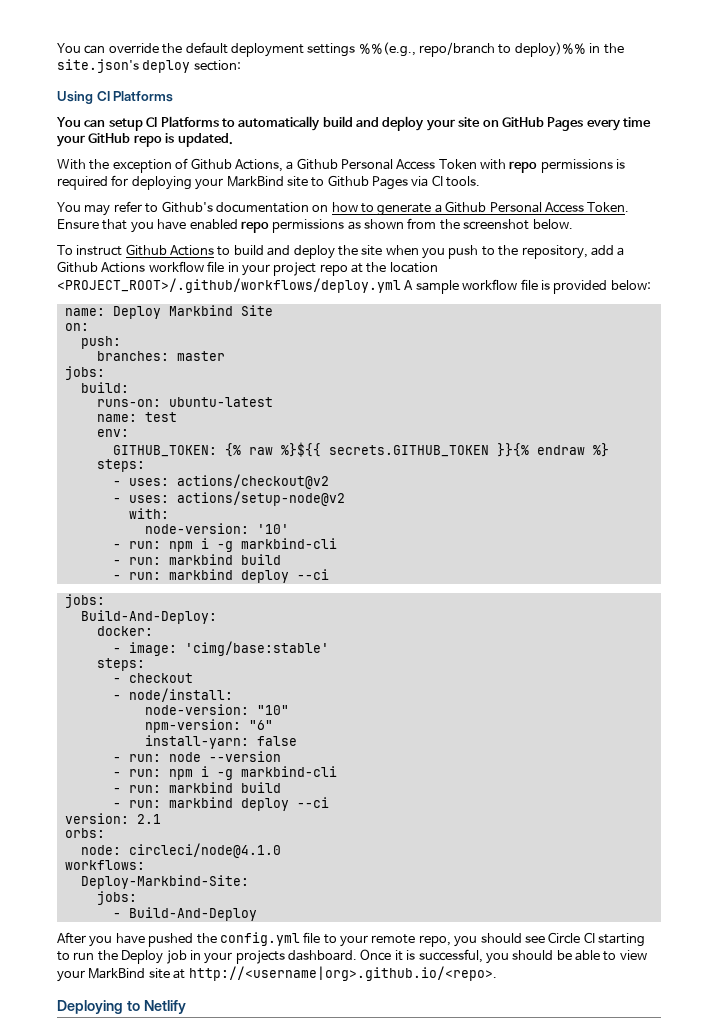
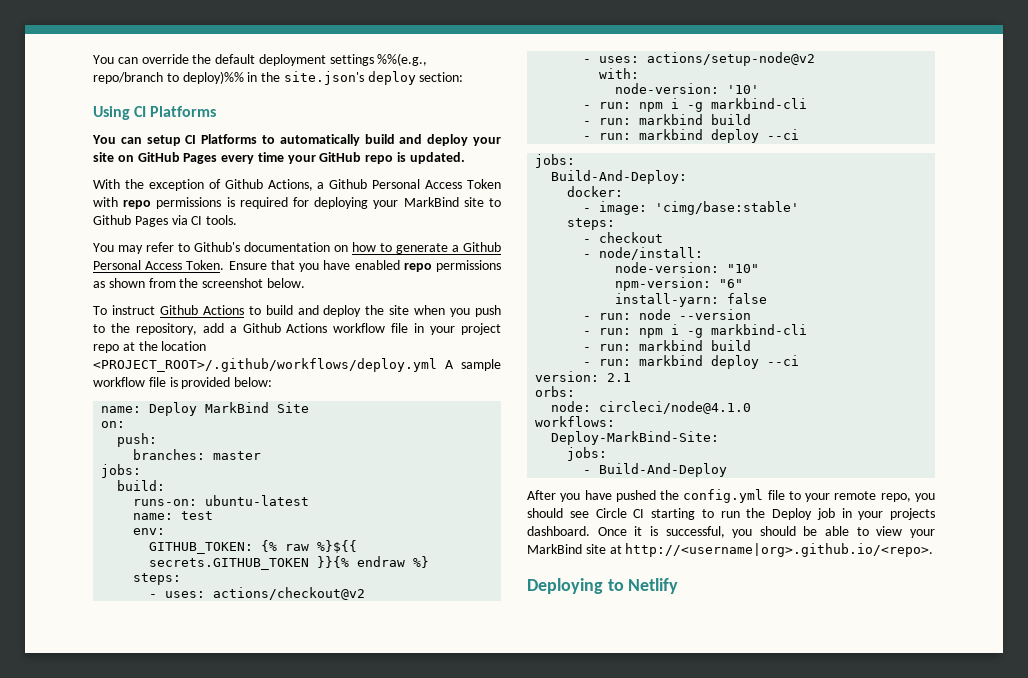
- name: Deploy Markbind Site
+ name: Deploy MarkBind Site
- Deploy-Markbind-Site:
+ Deploy-MarkBind-Site:

